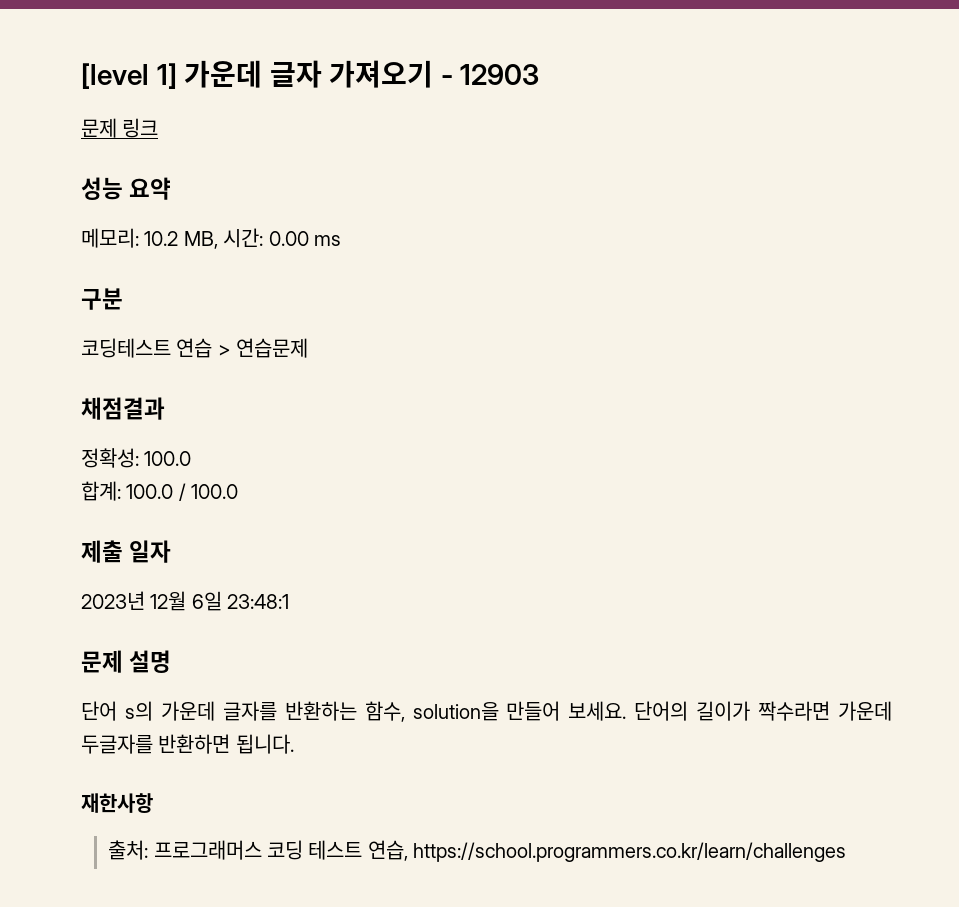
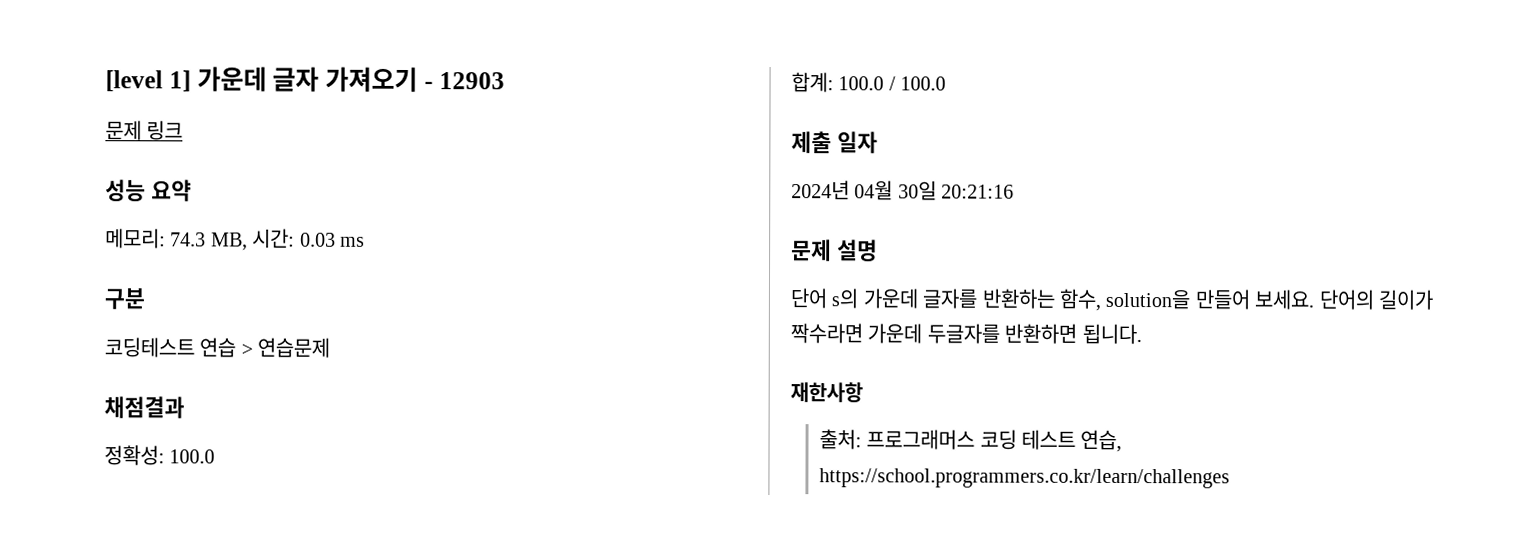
- 메모리: 10.2 MB, 시간: 0.00 ms
+ 메모리: 74.3 MB, 시간: 0.03 ms
- 2023년 12월 6일 23:48:1
+ 2024년 04월 30일 20:21:16

